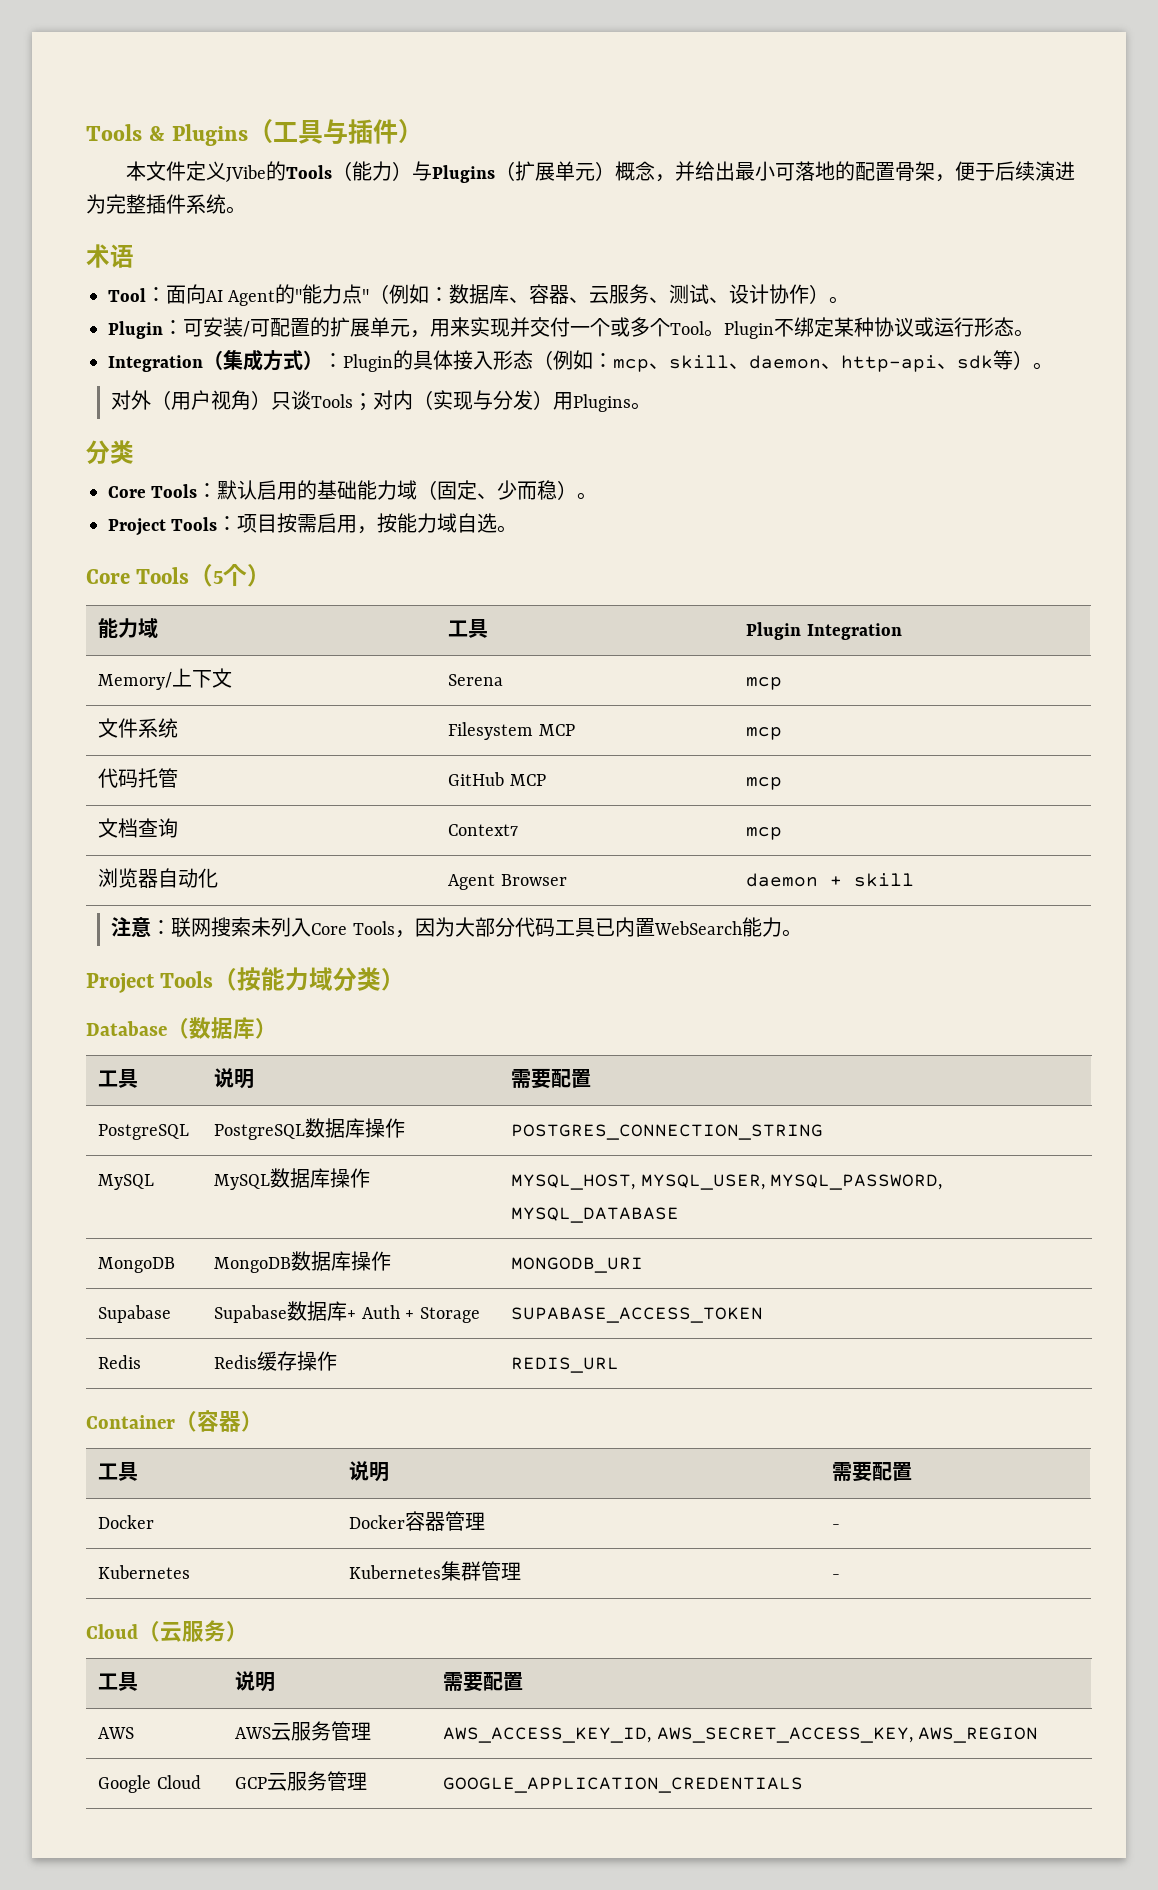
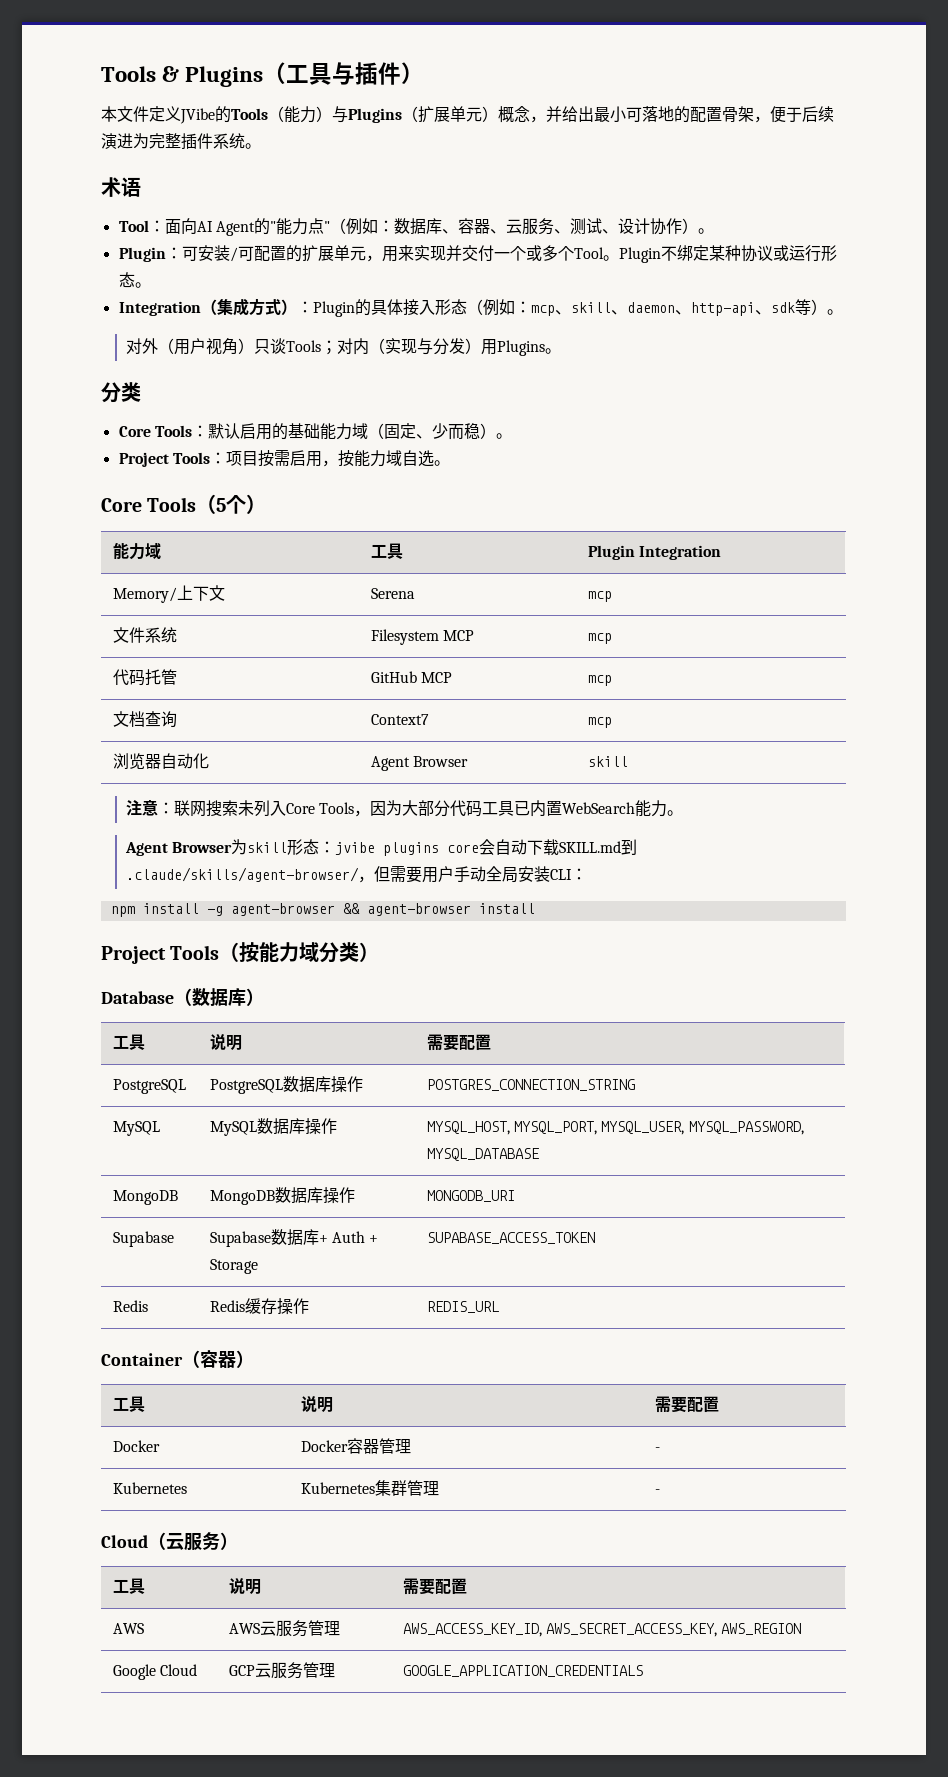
- 浏览器自动化 | Agent Browser | daemon + skill
+ 浏览器自动化 | Agent Browser | skill
+ Agent Browser为skill形态：jvibe plugins core会自动下载SKILL.md到.claude/skills/agent-browser/，但需要用户手动全局安装CLI：
+ npm install -g agent-browser && agent-browser install
- MySQL | MySQL数据库操作 | MYSQL_HOST, MYSQL_USER, MYSQL_PASSWORD, MYSQL_DATABASE
+ MySQL | MySQL数据库操作 | MYSQL_HOST, MYSQL_PORT, MYSQL_USER, MYSQL_PASSWORD, MYSQL_DATABASE

